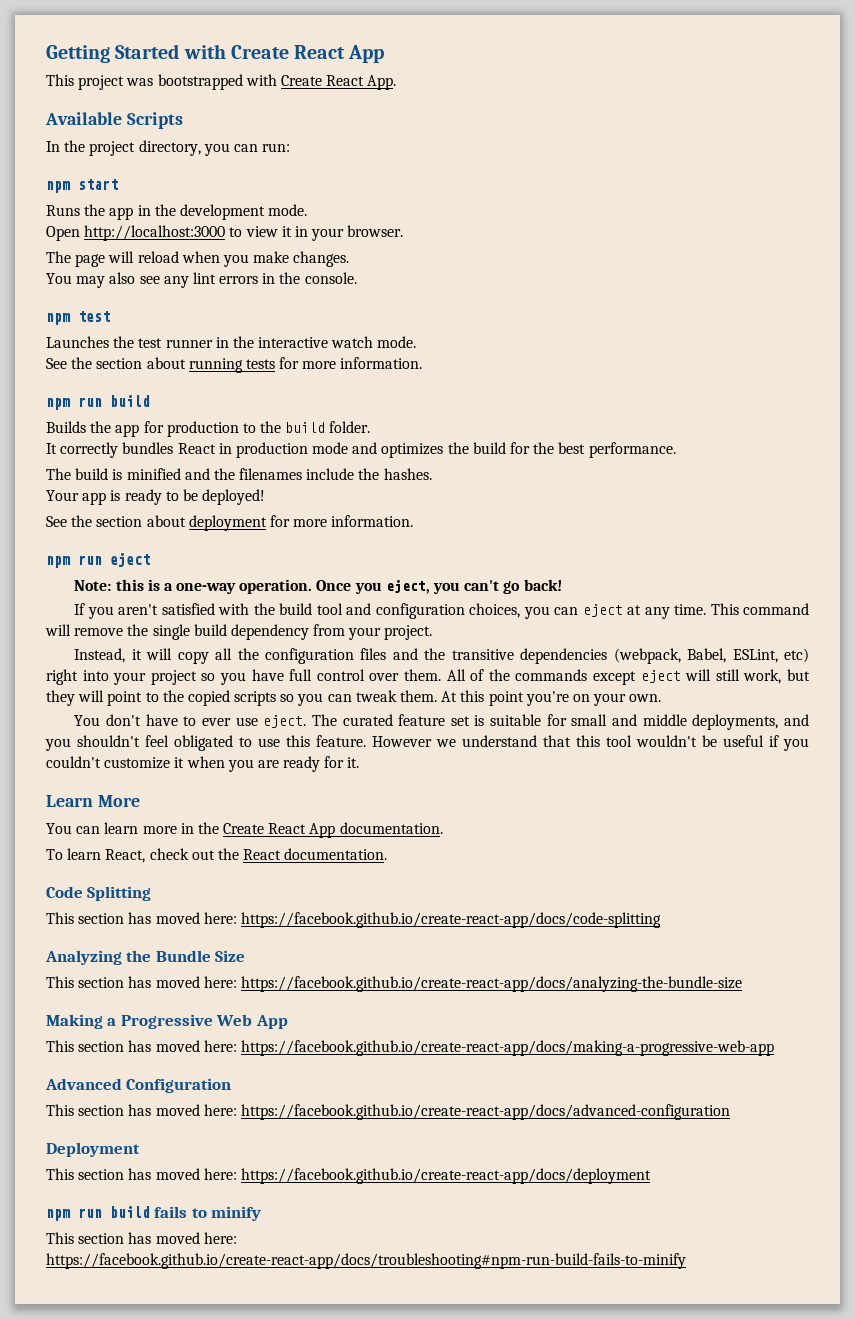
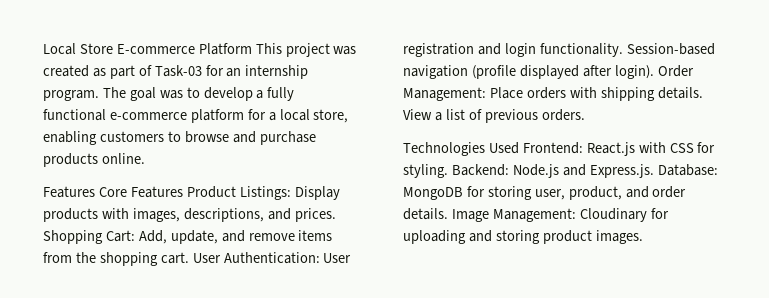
- Getting Started with Create React App
- This project was bootstrapped with Create React App.
- Available Scripts
- In the project directory, you can run:
- npm start
- Runs the app in the development mode.
- Open http://localhost:3000 to view it in your browser.
- The page will reload when you make changes.
- You may also see any lint errors in the console.
- npm test
- Launches the test runner in the interactive watch mode.
- See the section about running tests for more information.
- npm run build
- Builds the app for production to the build folder.
- It correctly bundles React in production mode and optimizes the build for the best performance.
- The build is minified and the filenames include the hashes.
- Your app is ready to be deployed!
- See the section about deployment for more information.
- npm run eject
- Note: this is a one-way operation. Once you eject, you can't go back!
- If you aren't satisfied with the build tool and configuration choices, you can eject at any time. This command will remove the single build dependency from your project.
- Instead, it will copy all the configuration files and the transitive dependencies (webpack, Babel, ESLint, etc) right into your project so you have full control over them. All of the commands except eject will still work, but they will point to the copied scripts so you can tweak them. At this point you're on your own.
- You don't have to ever use eject. The curated feature set is suitable for small and middle deployments, and you shouldn't feel obligated to use this feature. However we understand that this tool wouldn't be useful if you couldn't customize it when you are ready for it.
- Learn More
- You can learn more in the Create React App documentation.
- To learn React, check out the React documentation.
- Code Splitting
- This section has moved here: https://facebook.github.io/create-react-app/docs/code-splitting
- Analyzing the Bundle Size
- This section has moved here: https://facebook.github.io/create-react-app/docs/analyzing-the-bundle-size
- Making a Progressive Web App
- This section has moved here: https://facebook.github.io/create-react-app/docs/making-a-progressive-web-app
- Advanced Configuration
- This section has moved here: https://facebook.github.io/create-react-app/docs/advanced-configuration
- Deployment
- This section has moved here: https://facebook.github.io/create-react-app/docs/deployment
- npm run build fails to minify
- This section has moved here: https://facebook.github.io/create-react-app/docs/troubleshooting#npm-run-build-fails-to-minify
+ Local Store E-commerce Platform This project was created as part of Task-03 for an internship program. The goal was to develop a fully functional e-commerce platform for a local store, enabling customers to browse and purchase products online.
+ Features Core Features Product Listings: Display products with images, descriptions, and prices. Shopping Cart: Add, update, and remove items from the shopping cart. User Authentication: User registration and login functionality. Session-based navigation (profile displayed after login). Order Management: Place orders with shipping details. View a list of previous orders.
+ Technologies Used Frontend: React.js with CSS for styling. Backend: Node.js and Express.js. Database: MongoDB for storing user, product, and order details. Image Management: Cloudinary for uploading and storing product images.

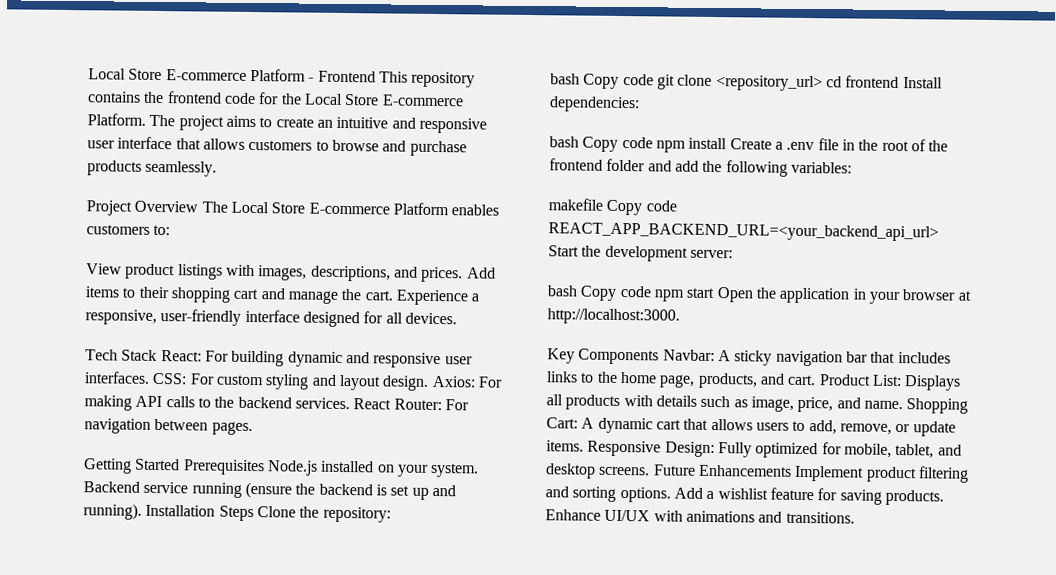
- Local Store E-commerce Platform This project was created as part of Task-03 for an internship program. The goal was to develop a fully functional e-commerce platform for a local store, enabling customers to browse and purchase products online.
- Features Core Features Product Listings: Display products with images, descriptions, and prices.
+ Local Store E-commerce Platform - Frontend This repository contains the frontend code for the Local Store E-commerce Platform. The project aims to create an intuitive and responsive user interface that allows customers to browse and purchase products seamlessly.
+ Project Overview The Local Store E-commerce Platform enables customers to:
+ View product listings with images, descriptions, and prices.
- Shopping Cart: Add, update, and remove items from the shopping cart. User Authentication: User registration and login functionality. Session-based navigation (profile displayed after login). Order Management: Place orders with shipping details. View a list of previous orders.
- Technologies Used Frontend: React.js with CSS for styling. Backend: Node.js and Express.js. Database: MongoDB for storing user, product, and order details. Image Management: Cloudinary for uploading and storing product images.
+ Add items to their shopping cart and manage the cart. Experience a responsive, user-friendly interface designed for all devices.
+ Tech Stack React: For building dynamic and responsive user interfaces. CSS: For custom styling and layout design. Axios: For making API calls to the backend services. React Router: For navigation between pages.
+ Getting Started Prerequisites Node.js installed on your system. Backend service running (ensure the backend is set up and running). Installation Steps Clone the repository:
+ bash Copy code git clone <repository_url> cd frontend Install dependencies:
+ bash Copy code npm install Create a .env file in the root of the frontend folder and add the following variables:
+ makefile Copy code REACT_APP_BACKEND_URL=<your_backend_api_url> Start the development server:
+ bash Copy code npm start Open the application in your browser at http://localhost:3000.
+ Key Components Navbar: A sticky navigation bar that includes links to the home page, products, and cart. Product List: Displays all products with details such as image, price, and name. Shopping Cart: A dynamic cart that allows users to add, remove, or update items. Responsive Design: Fully optimized for mobile, tablet, and desktop screens. Future Enhancements Implement product filtering and sorting options. Add a wishlist feature for saving products. Enhance UI/UX with animations and transitions.

